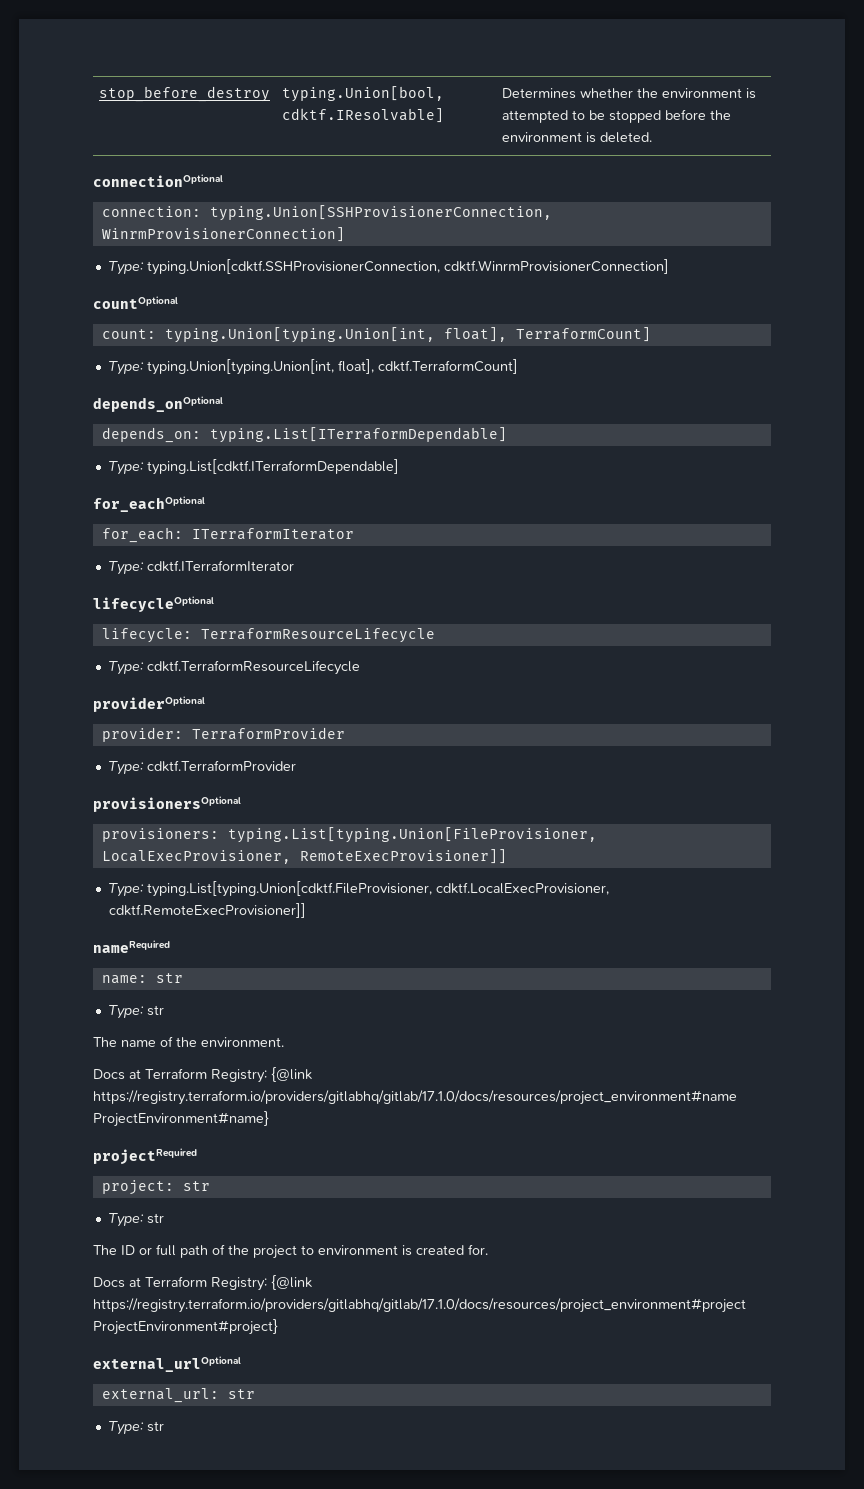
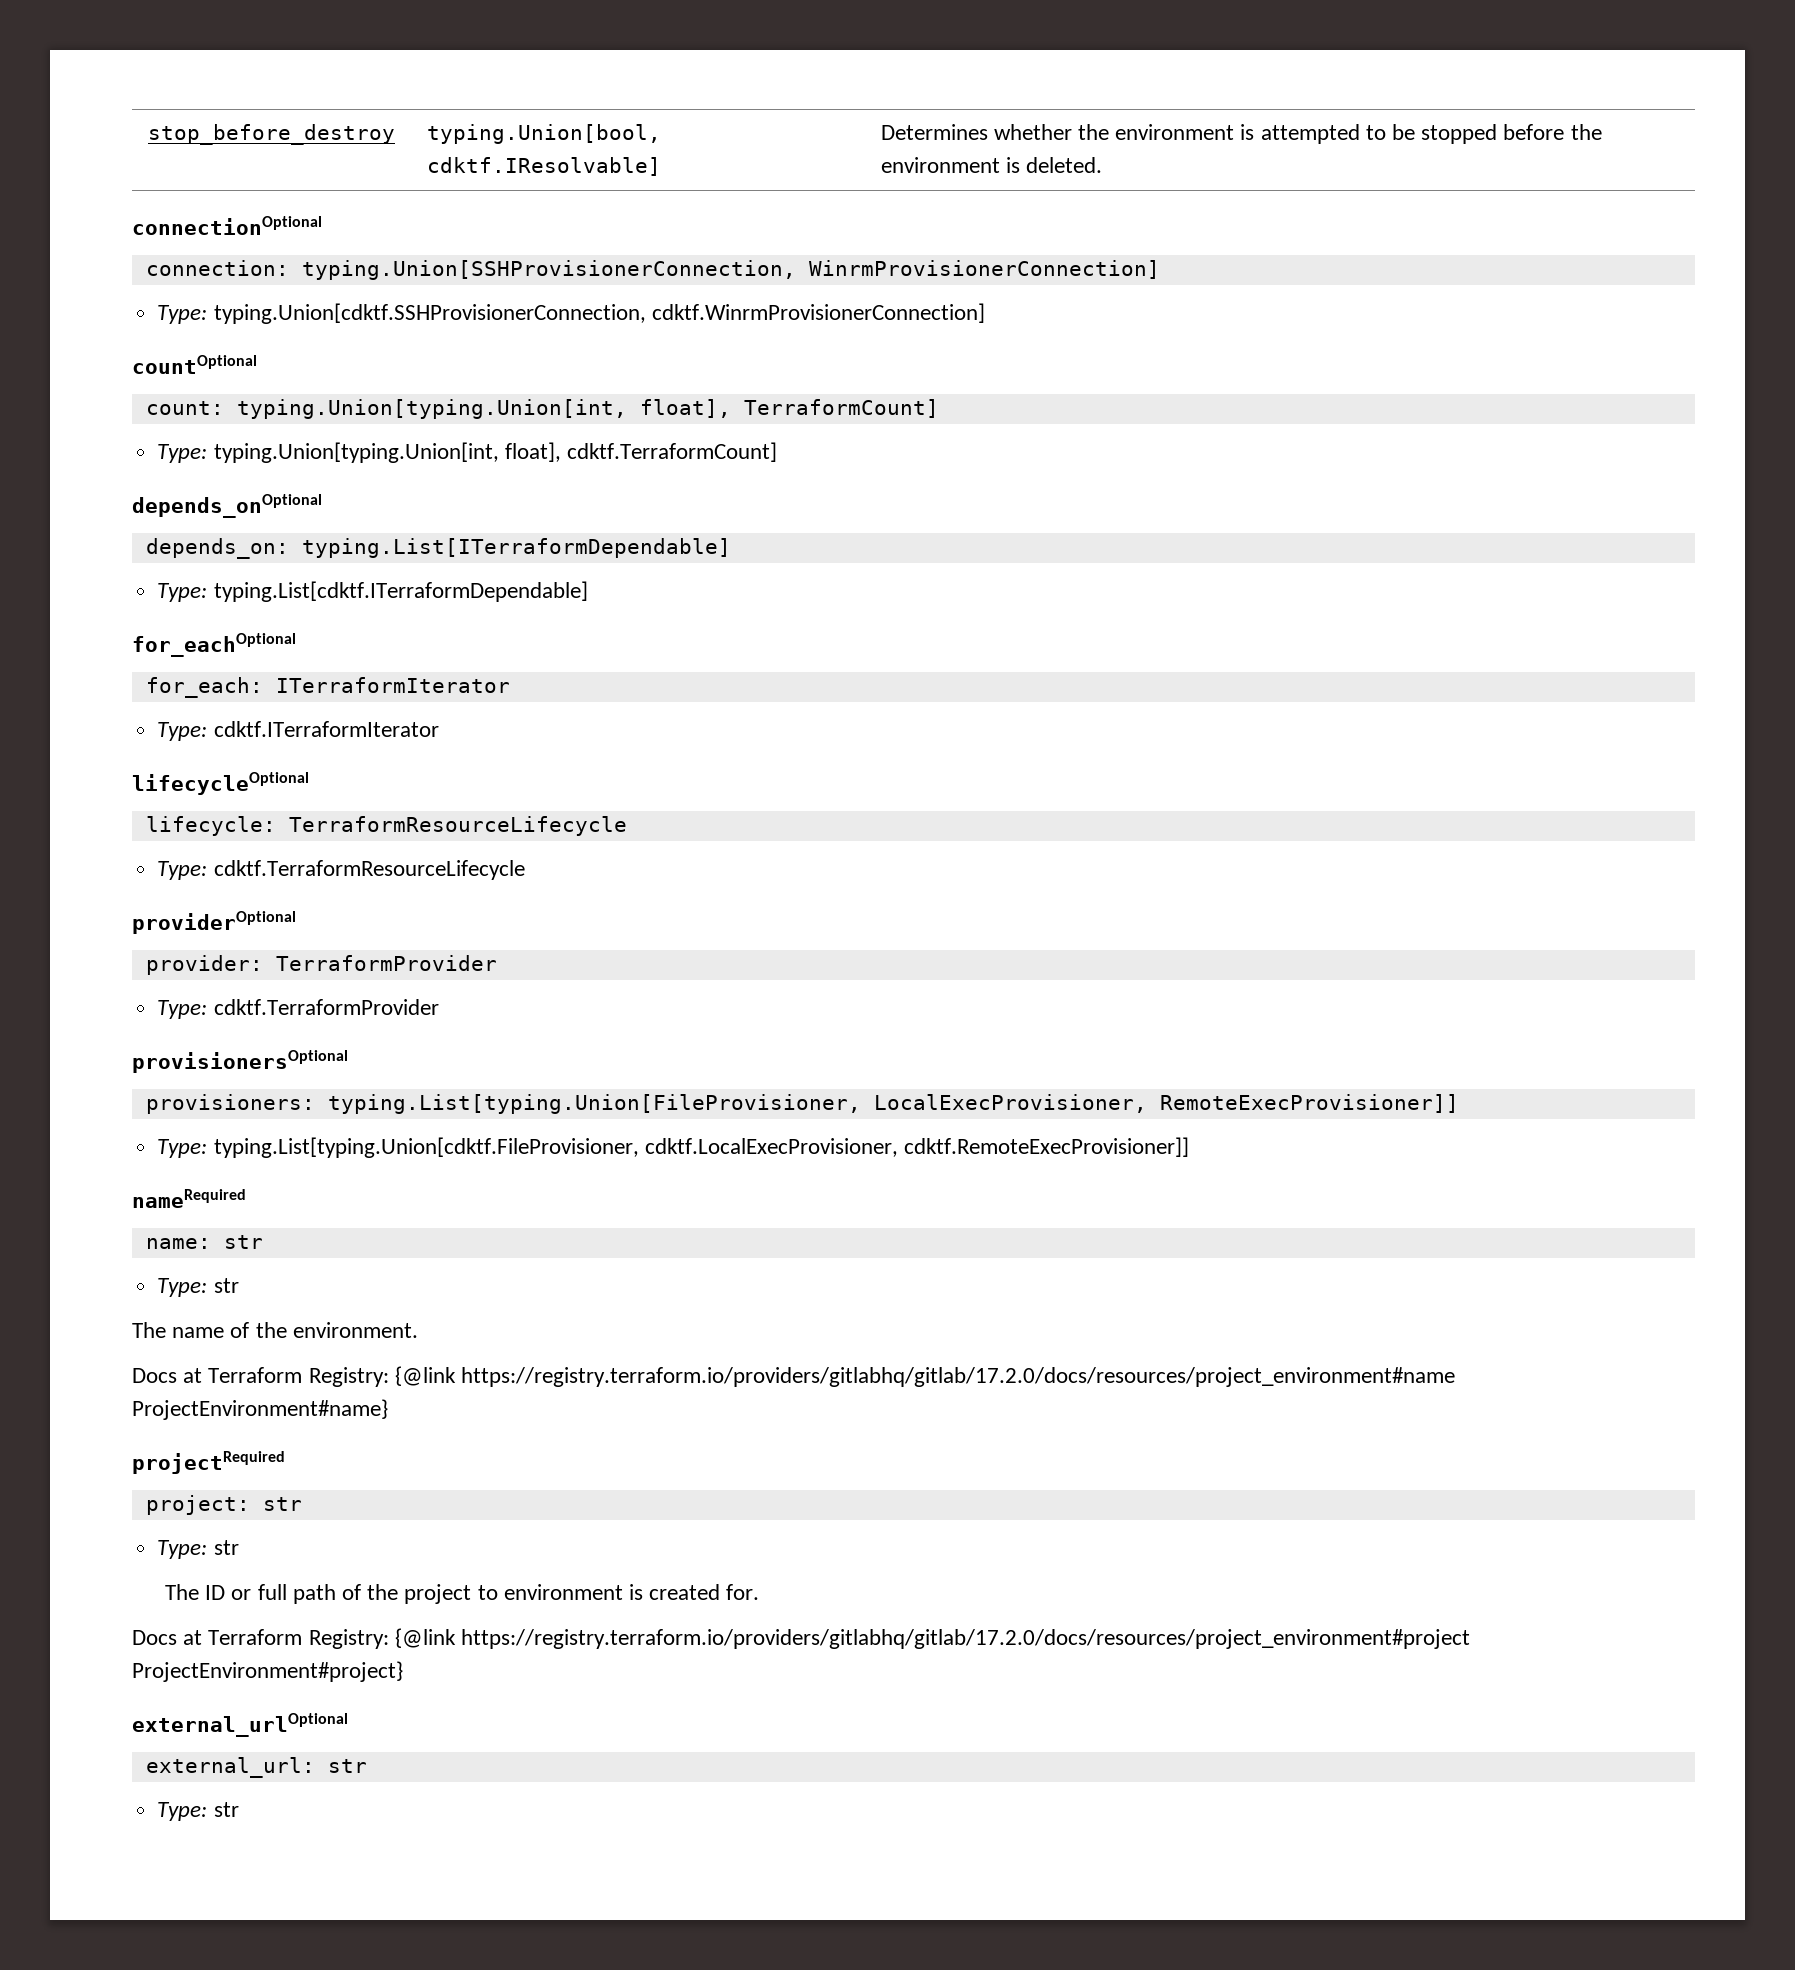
- Docs at Terraform Registry: {@link https://registry.terraform.io/providers/gitlabhq/gitlab/17.1.0/docs/resources/project_environment#name ProjectEnvironment#name}
+ Docs at Terraform Registry: {@link https://registry.terraform.io/providers/gitlabhq/gitlab/17.2.0/docs/resources/project_environment#name ProjectEnvironment#name}
- Docs at Terraform Registry: {@link https://registry.terraform.io/providers/gitlabhq/gitlab/17.1.0/docs/resources/project_environment#project ProjectEnvironment#project}
+ Docs at Terraform Registry: {@link https://registry.terraform.io/providers/gitlabhq/gitlab/17.2.0/docs/resources/project_environment#project ProjectEnvironment#project}

